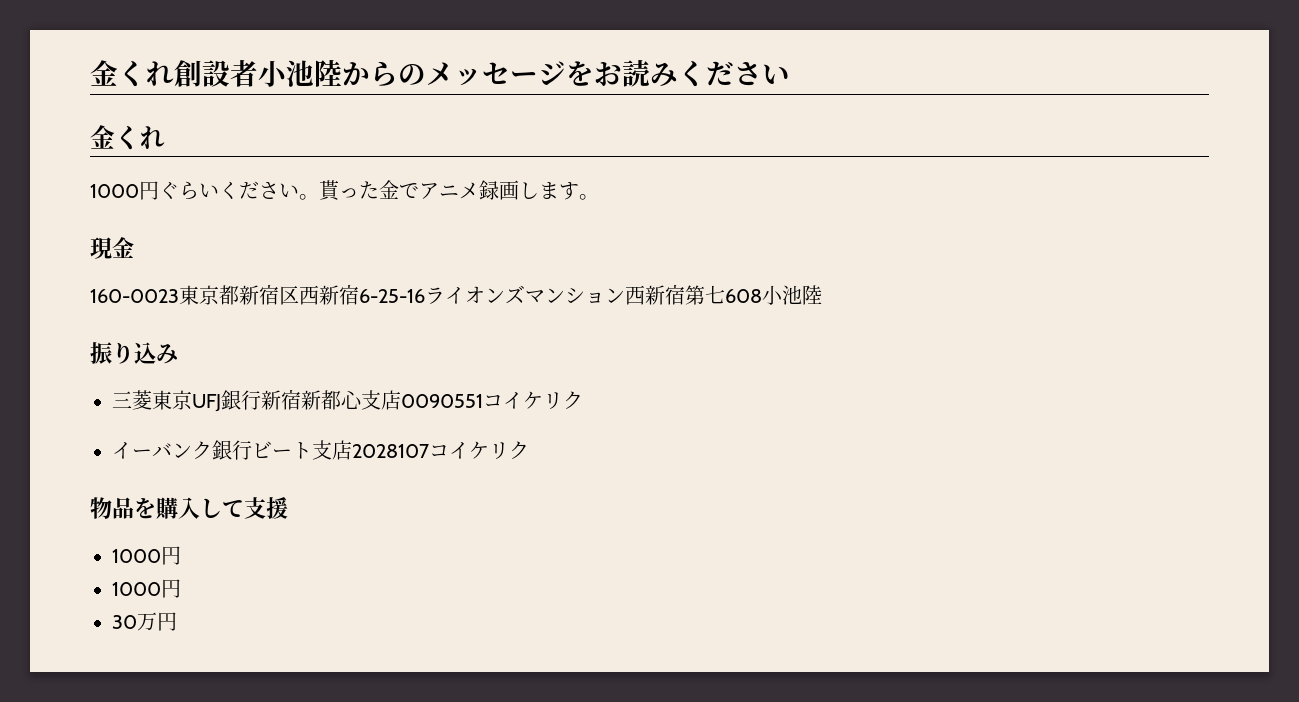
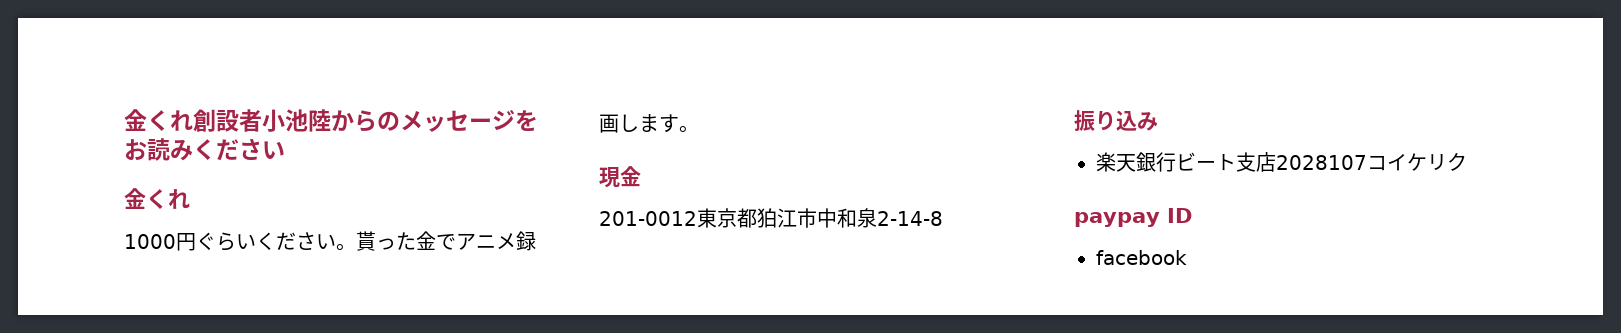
- 160-0023東京都新宿区西新宿6-25-16ライオンズマンション西新宿第七608小池陸
+ 201-0012東京都狛江市中和泉2-14-8
  振り込み
- 三菱東京UFJ銀行新宿新都心支店0090551コイケリク
- イーバンク銀行ビート支店2028107コイケリク
+ 楽天銀行ビート支店2028107コイケリク
- 物品を購入して支援
- 1000円
- 1000円
- 30万円
+ paypay ID
+ facebook

